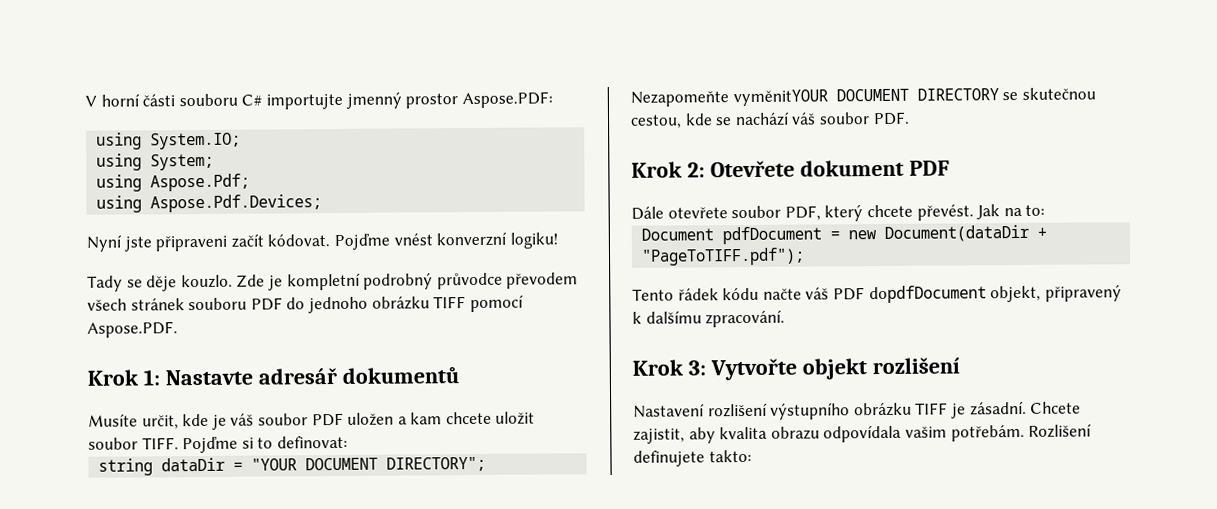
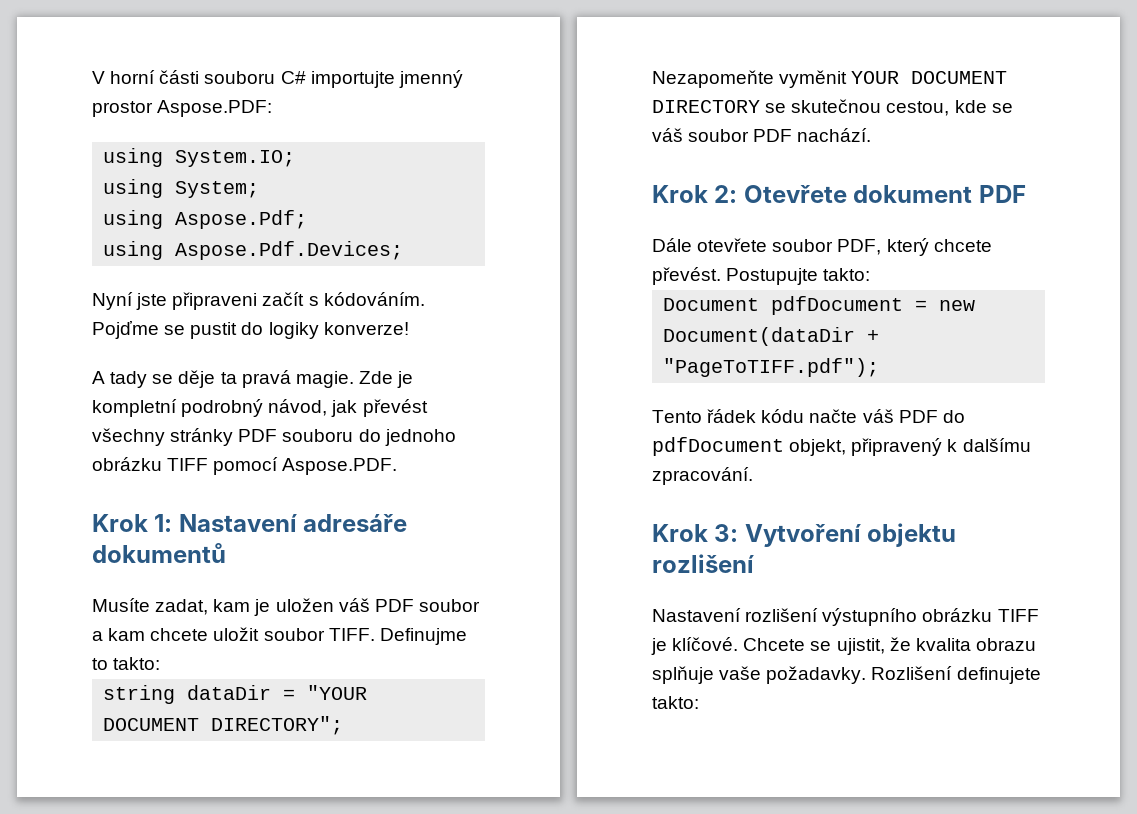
- Nyní jste připraveni začít kódovat. Pojďme vnést konverzní logiku!
- Tady se děje kouzlo. Zde je kompletní podrobný průvodce převodem všech stránek souboru PDF do jednoho obrázku TIFF pomocí Aspose.PDF.
+ Nyní jste připraveni začít s kódováním. Pojďme se pustit do logiky konverze!
+ A tady se děje ta pravá magie. Zde je kompletní podrobný návod, jak převést všechny stránky PDF souboru do jednoho obrázku TIFF pomocí Aspose.PDF.
- Krok 1: Nastavte adresář dokumentů
+ Krok 1: Nastavení adresáře dokumentů
- Musíte určit, kde je váš soubor PDF uložen a kam chcete uložit soubor TIFF.
+ Musíte zadat, kam je uložen váš PDF soubor a kam chcete uložit soubor TIFF.
- Pojďme si to definovat:
+ Definujme to takto:
- Nezapomeňte vyměnitYOUR DOCUMENT DIRECTORY se skutečnou cestou, kde se nachází váš soubor PDF.
+ Nezapomeňte vyměnit YOUR DOCUMENT DIRECTORY se skutečnou cestou, kde se váš soubor PDF nachází.
- Jak na to:
+ Postupujte takto:
- Tento řádek kódu načte váš PDF dopdfDocument objekt, připravený k dalšímu zpracování.
+ Tento řádek kódu načte váš PDF do pdfDocument objekt, připravený k dalšímu zpracování.
- Krok 3: Vytvořte objekt rozlišení
+ Krok 3: Vytvoření objektu rozlišení
- Nastavení rozlišení výstupního obrázku TIFF je zásadní. Chcete zajistit, aby kvalita obrazu odpovídala vašim potřebám.
+ Nastavení rozlišení výstupního obrázku TIFF je klíčové. Chcete se ujistit, že kvalita obrazu splňuje vaše požadavky.

